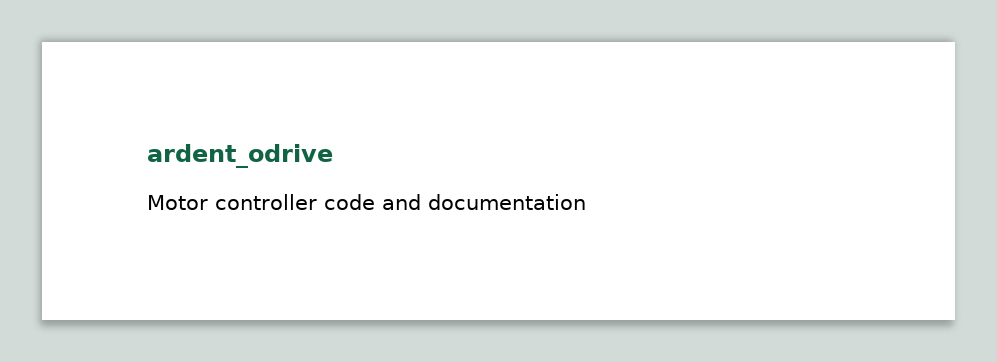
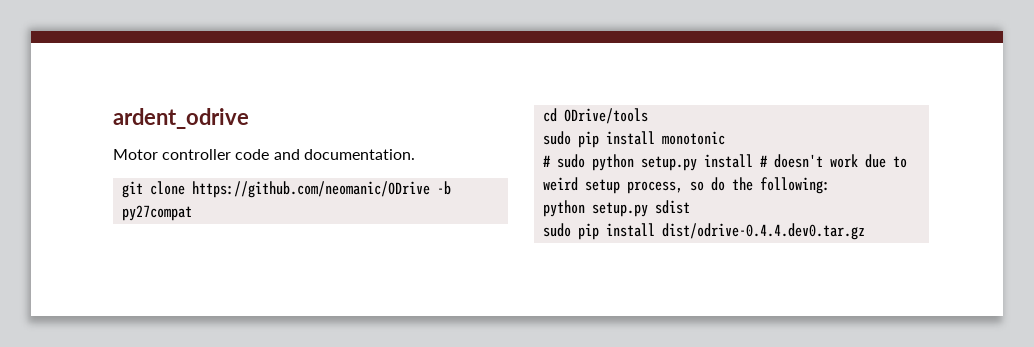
- Motor controller code and documentation
+ Motor controller code and documentation.
+ git clone https://github.com/neomanic/ODrive -b py27compat
+ cd ODrive/tools
+ sudo pip install monotonic
+ # sudo python setup.py install # doesn't work due to weird setup process, so do the following:
+ python setup.py sdist
+ sudo pip install dist/odrive-0.4.4.dev0.tar.gz

